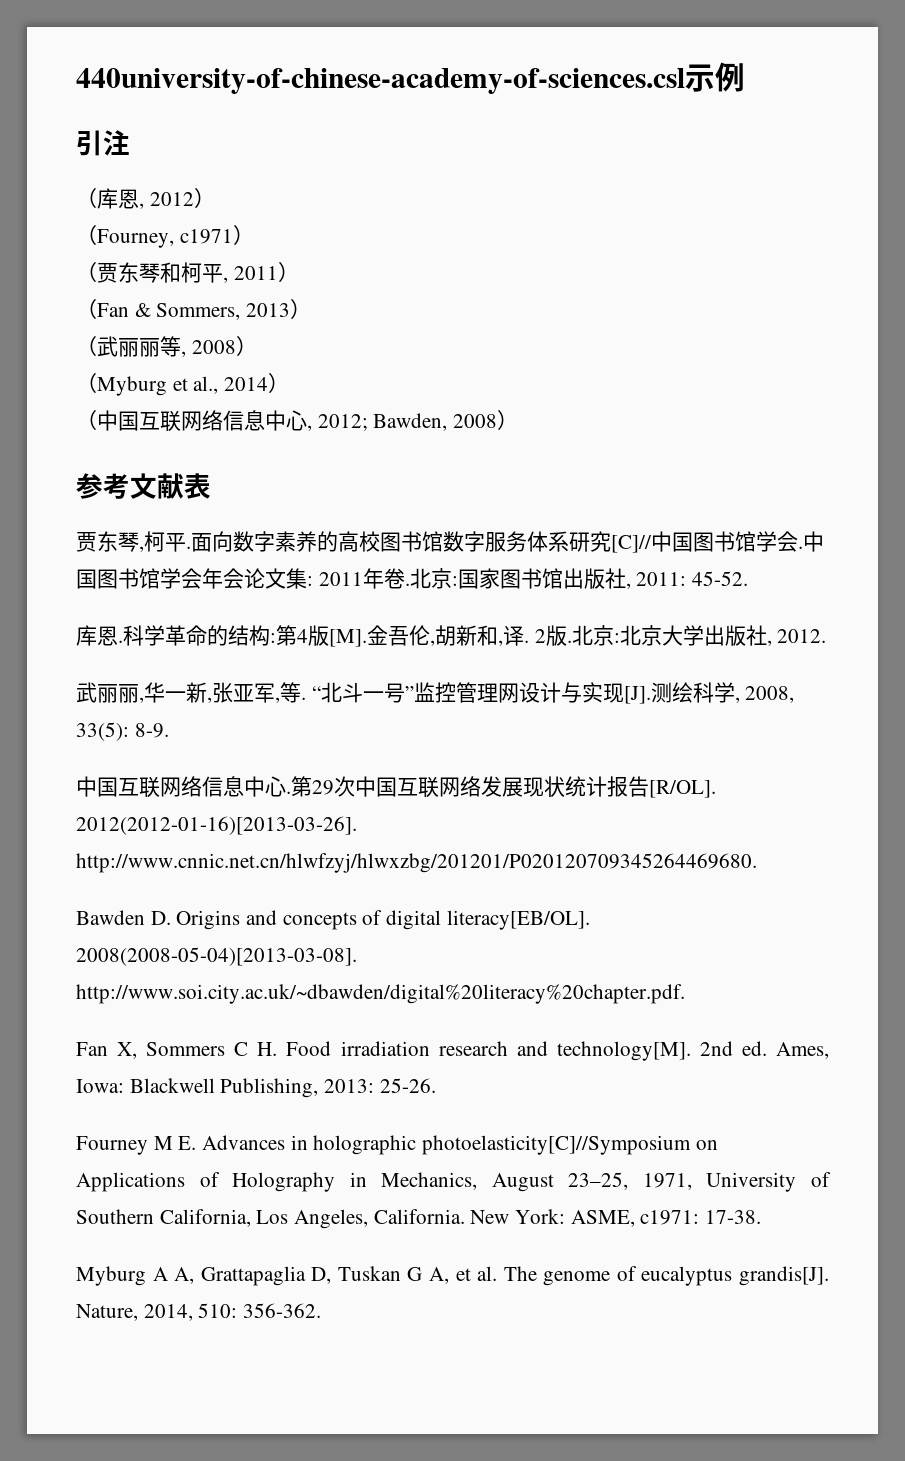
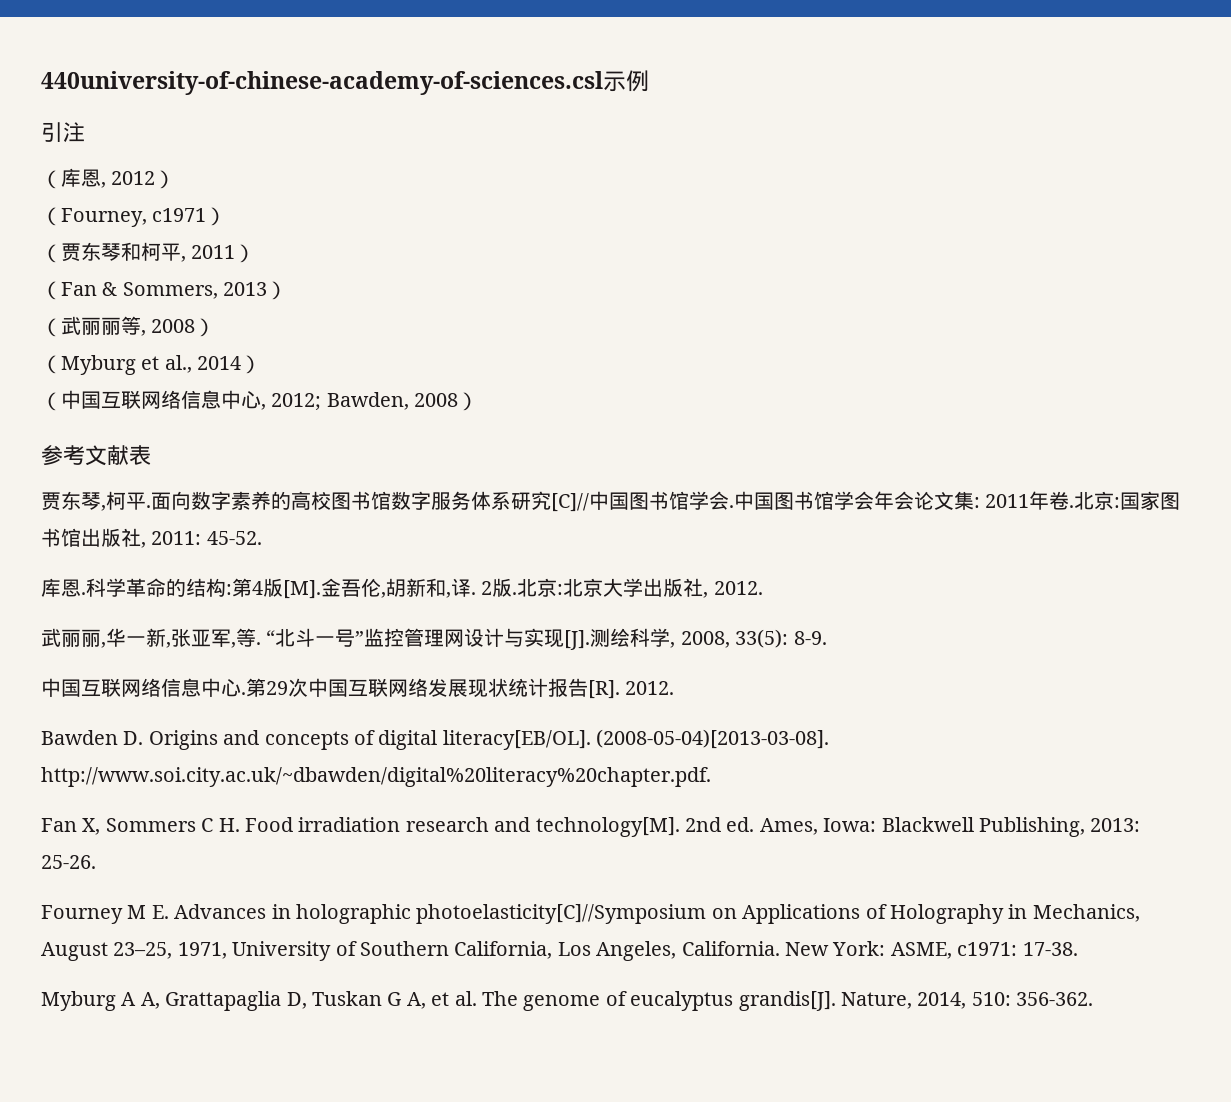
- 第29次中国互联网络发展现状统计报告[R/OL]. 2012(2012-01-16)[2013-03-26]. http://www.cnnic.net.cn/hlwfzyj/hlwxzbg/201201/P020120709345264469680.
+ 第29次中国互联网络发展现状统计报告[R]. 2012.
- 2008(2008-05-04)[2013-03-08]. http://www.soi.city.ac.uk/~dbawden/digital%20literacy%20chapter.pdf.
+ (2008-05-04)[2013-03-08]. http://www.soi.city.ac.uk/~dbawden/digital%20literacy%20chapter.pdf.

